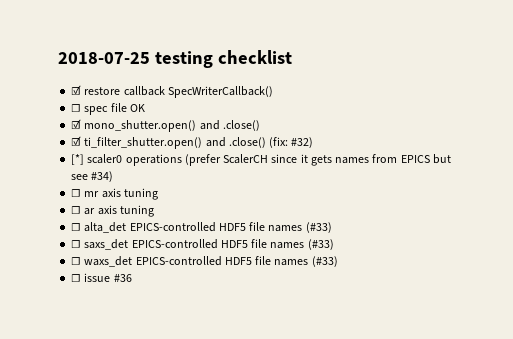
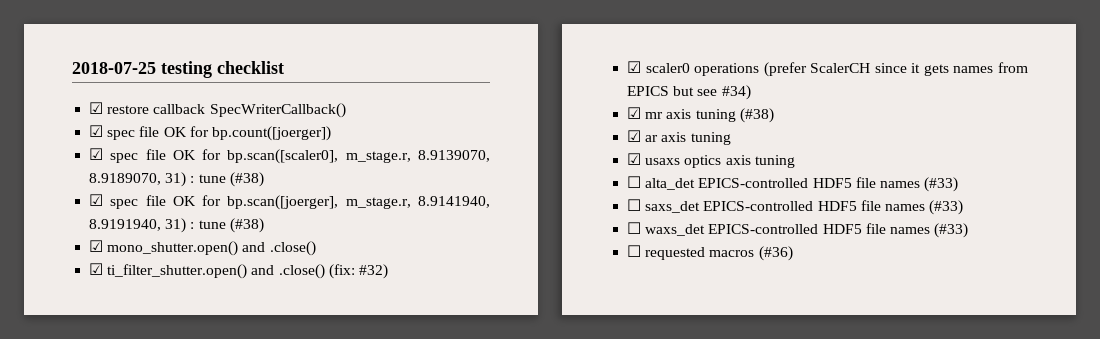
- ☐ spec file OK
+ ☑ spec file OK for bp.count([joerger])
+ ☑ spec file OK for bp.scan([scaler0], m_stage.r, 8.9139070, 8.9189070, 31) : tune (#38)
+ ☑ spec file OK for bp.scan([joerger], m_stage.r, 8.9141940, 8.9191940, 31) : tune (#38)
- [*] scaler0 operations (prefer ScalerCH since it gets names from EPICS but see #34)
+ ☑ scaler0 operations (prefer ScalerCH since it gets names from EPICS but see #34)
- ☐ mr axis tuning
- ☐ ar axis tuning
+ ☑ mr axis tuning (#38)
+ ☑ ar axis tuning
+ ☑ usaxs optics axis tuning
- ☐ issue #36
+ ☐ requested macros (#36)

